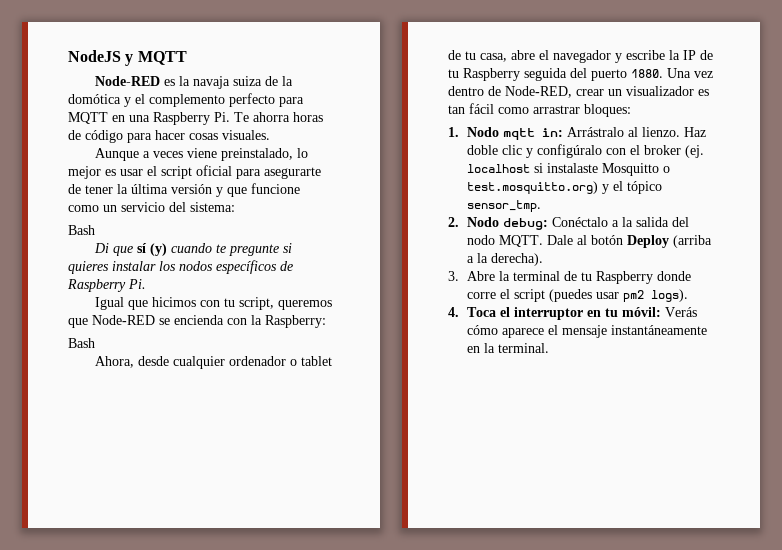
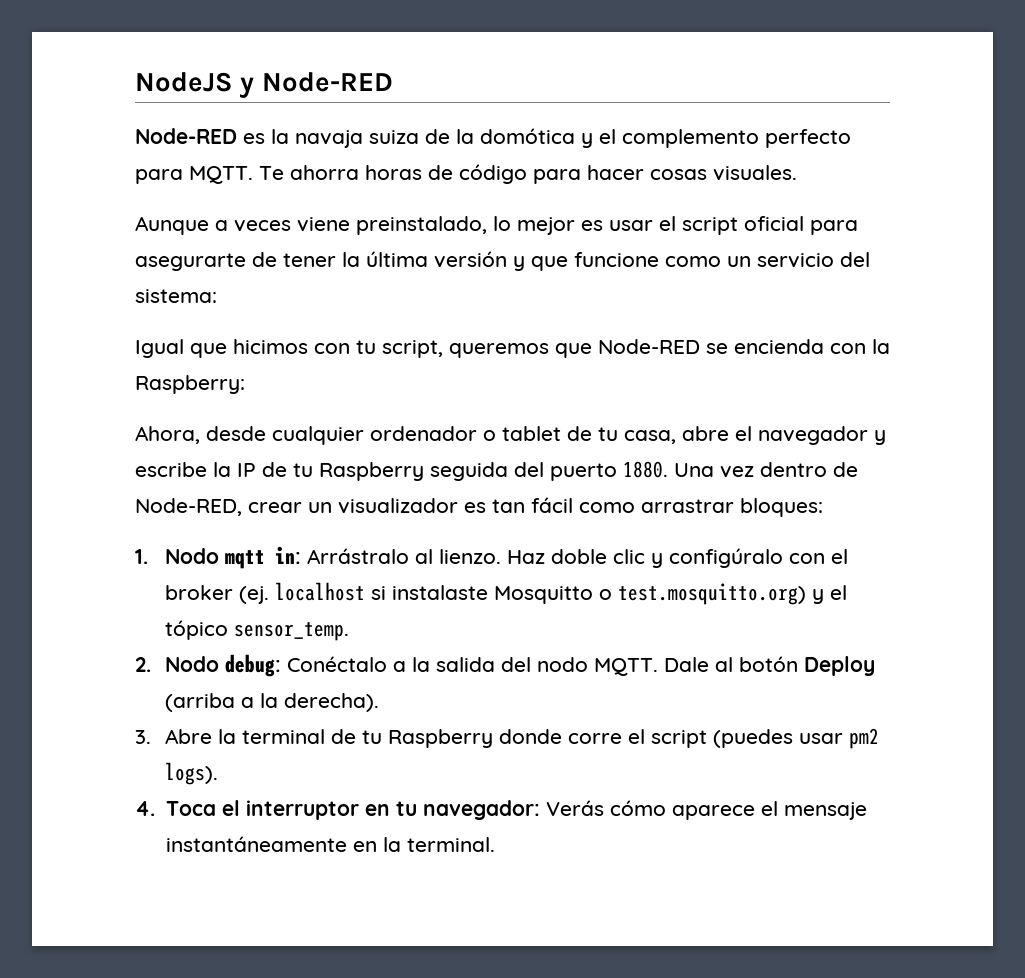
- NodeJS y MQTT
+ NodeJS y Node-RED
- Node-RED es la navaja suiza de la domótica y el complemento perfecto para MQTT en una Raspberry Pi. Te ahorra horas de código para hacer cosas visuales.
+ Node-RED es la navaja suiza de la domótica y el complemento perfecto para MQTT. Te ahorra horas de código para hacer cosas visuales.
  Aunque a veces viene preinstalado, lo mejor es usar el script oficial para asegurarte de tener la última versión y que funcione como un servicio del sistema:
- Bash
- Di que sí (y) cuando te pregunte si quieres instalar los nodos específicos de Raspberry Pi.
  Igual que hicimos con tu script, queremos que Node-RED se encienda con la Raspberry:
- Bash
- Haz doble clic y configúralo con el broker (ej. localhost si instalaste Mosquitto o test.mosquitto.org) y el tópico sensor_tmp.
+ Haz doble clic y configúralo con el broker (ej. localhost si instalaste Mosquitto o test.mosquitto.org) y el tópico sensor_temp.
- 4. Toca el interruptor en tu móvil: Verás cómo aparece el mensaje instantáneamente en la terminal.
+ 4. Toca el interruptor en tu navegador: Verás cómo aparece el mensaje instantáneamente en la terminal.

